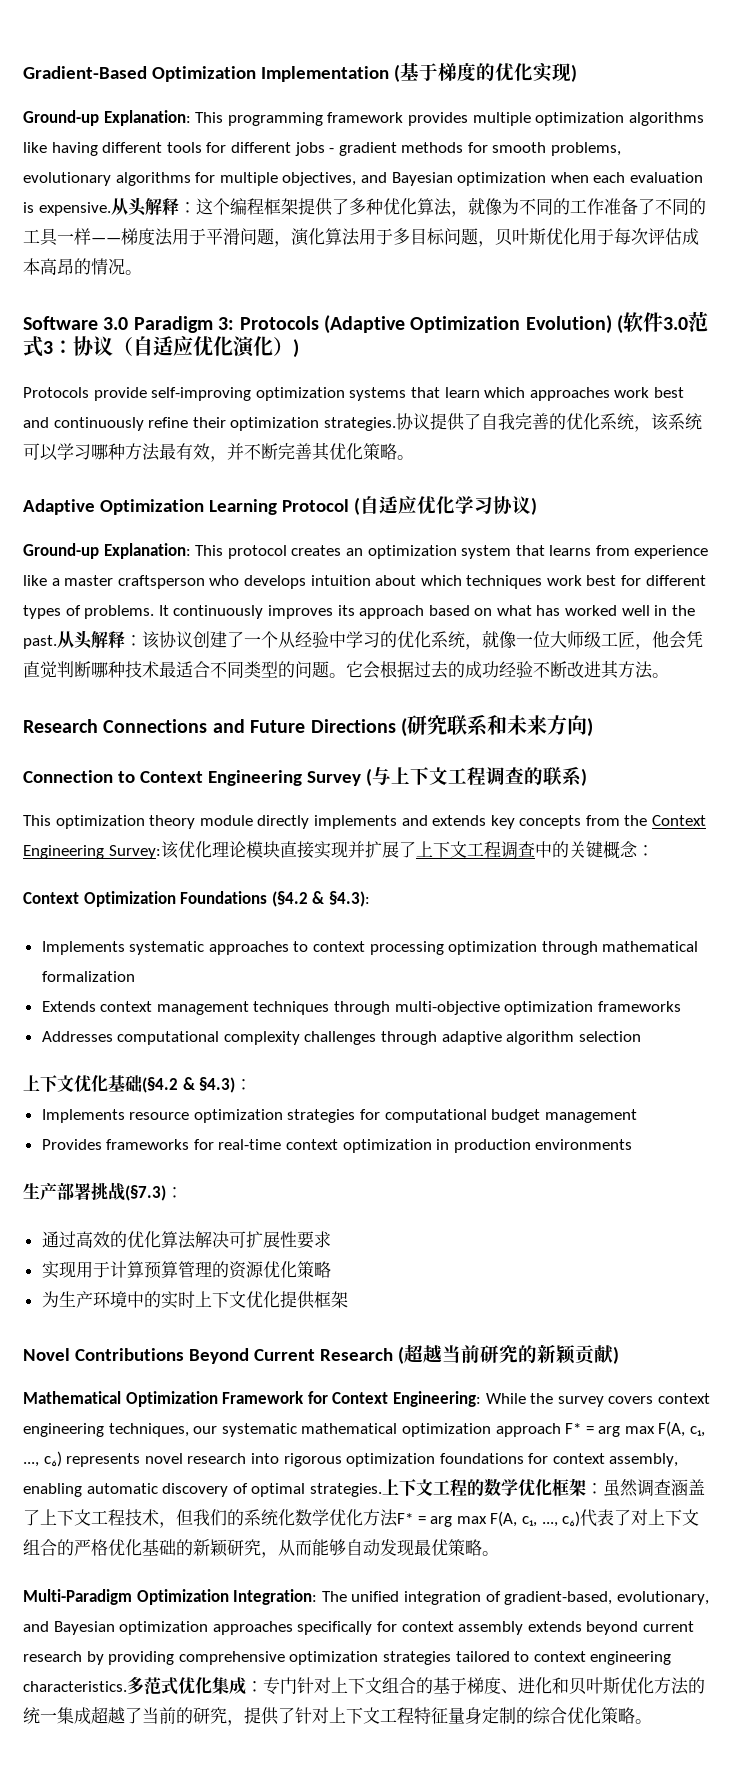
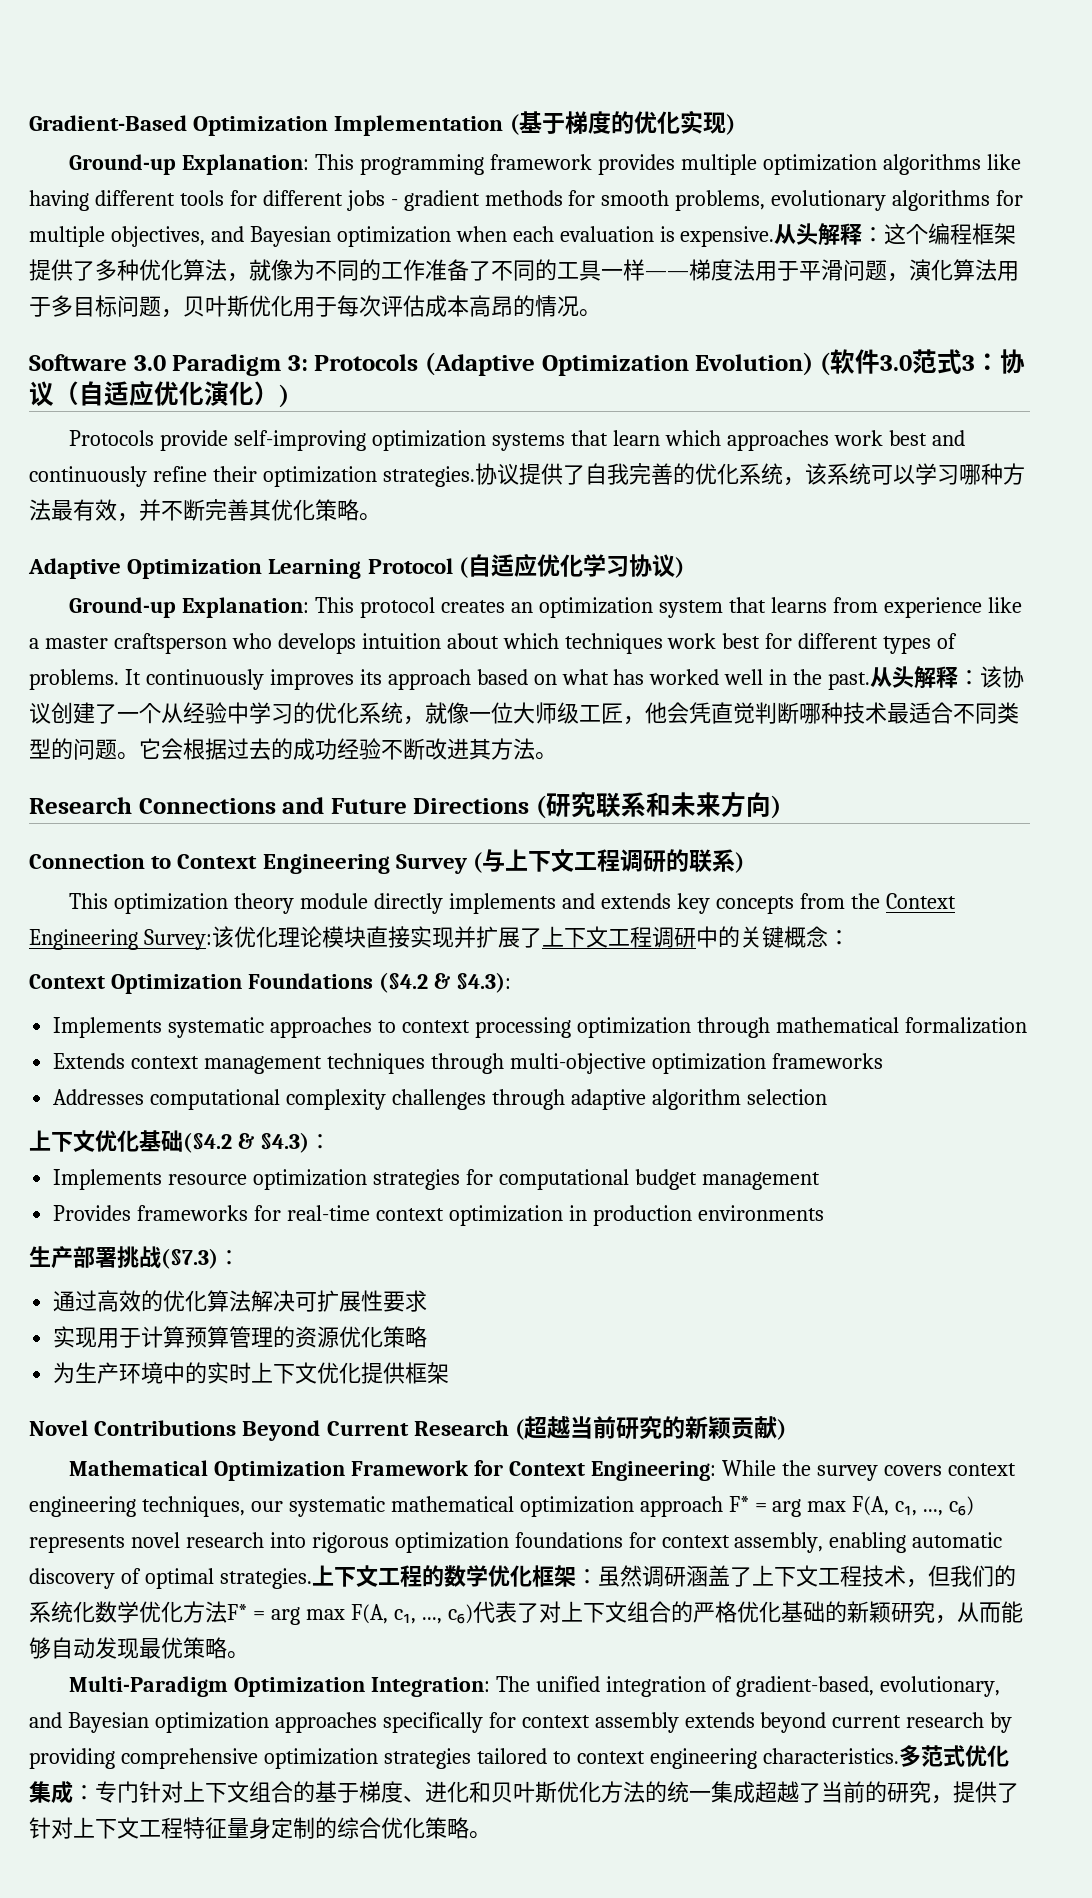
- Connection to Context Engineering Survey (与上下文工程调查的联系)
+ Connection to Context Engineering Survey (与上下文工程调研的联系)
- This optimization theory module directly implements and extends key concepts from the Context Engineering Survey:该优化理论模块直接实现并扩展了上下文工程调查中的关键概念：
+ This optimization theory module directly implements and extends key concepts from the Context Engineering Survey:该优化理论模块直接实现并扩展了上下文工程调研中的关键概念：
- 上下文工程的数学优化框架：虽然调查涵盖了上下文工程技术，但我们的系统化数学优化方法F* = arg max F(A, c₁, ..., c₆)代表了对上下文组合的严格优化基础的新颖研究，从而能够自动发现最优策略。
+ 上下文工程的数学优化框架：虽然调研涵盖了上下文工程技术，但我们的系统化数学优化方法F* = arg max F(A, c₁, ..., c₆)代表了对上下文组合的严格优化基础的新颖研究，从而能够自动发现最优策略。

